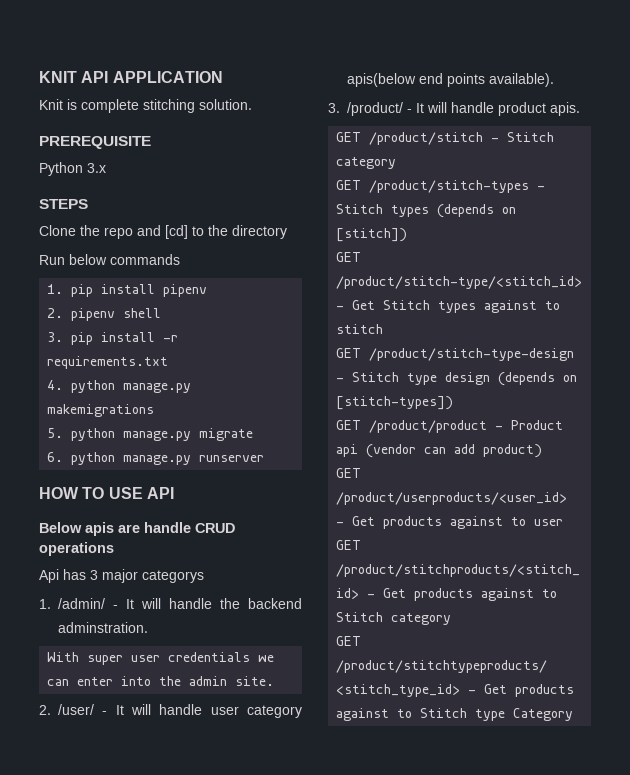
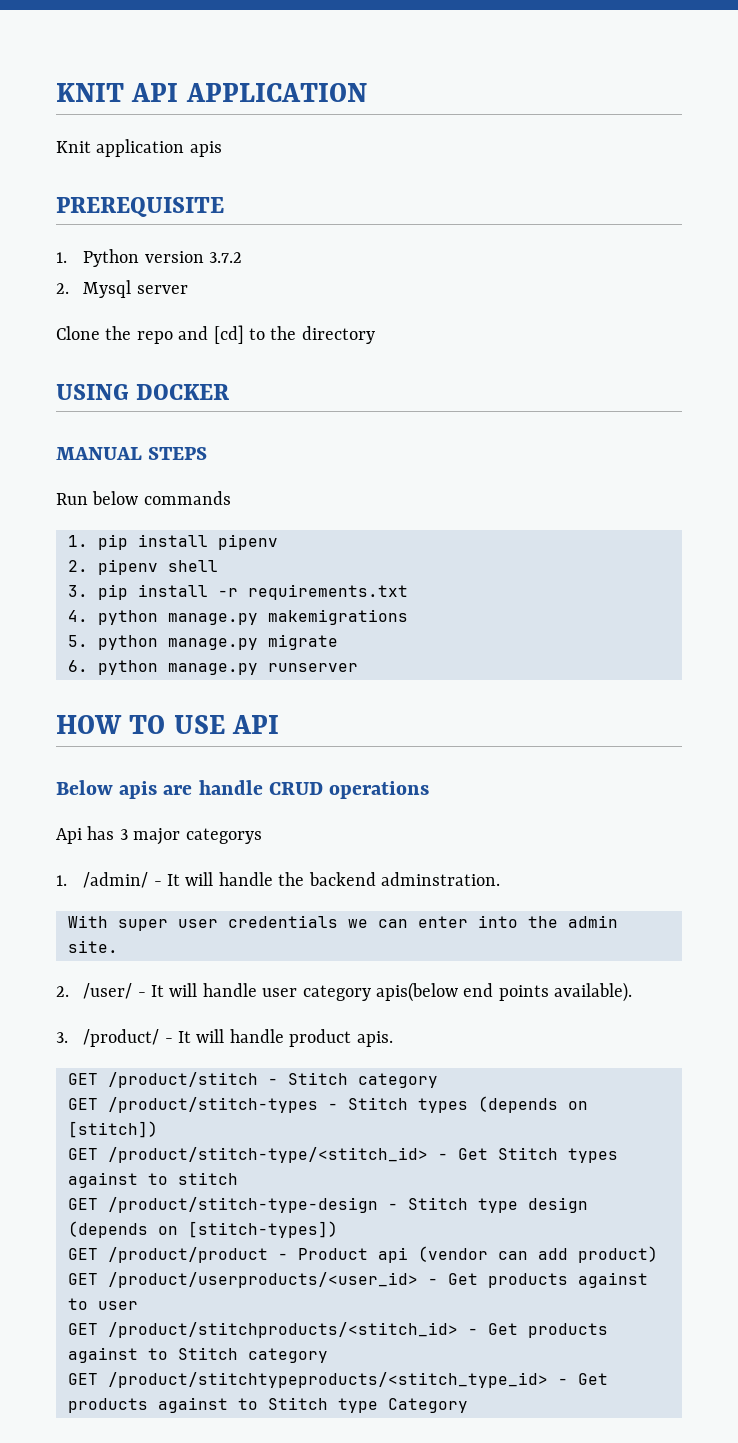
- Knit is complete stitching solution.
+ Knit application apis
  PREREQUISITE
- Python 3.x
- STEPS
+ 1. Python version 3.7.2
+ 2. Mysql server
+ USING DOCKER
+ MANUAL STEPS

